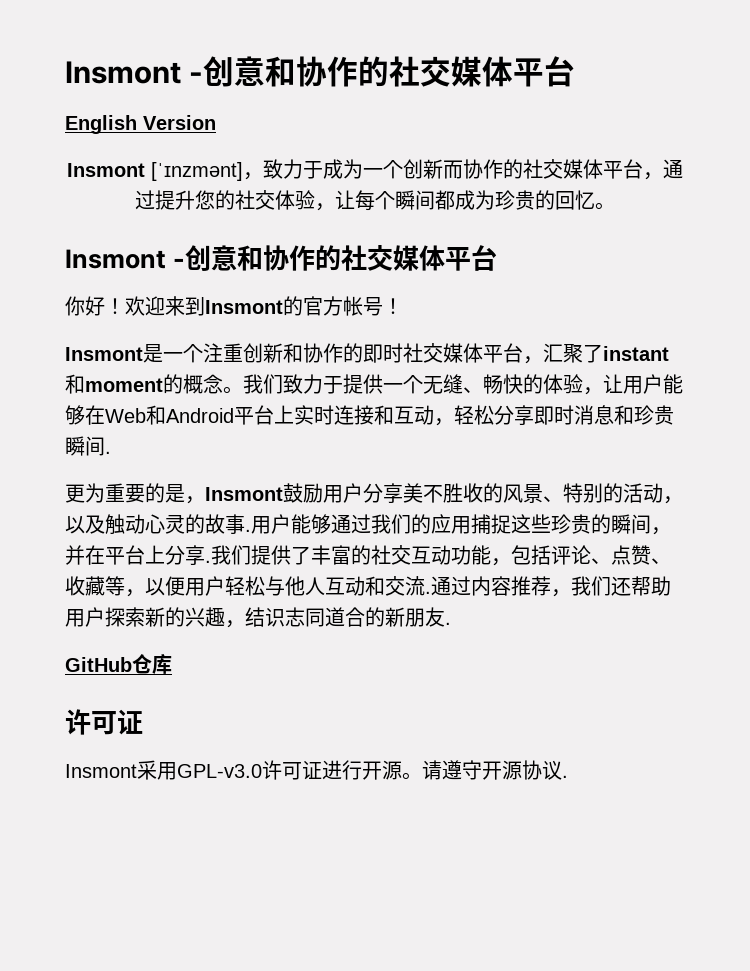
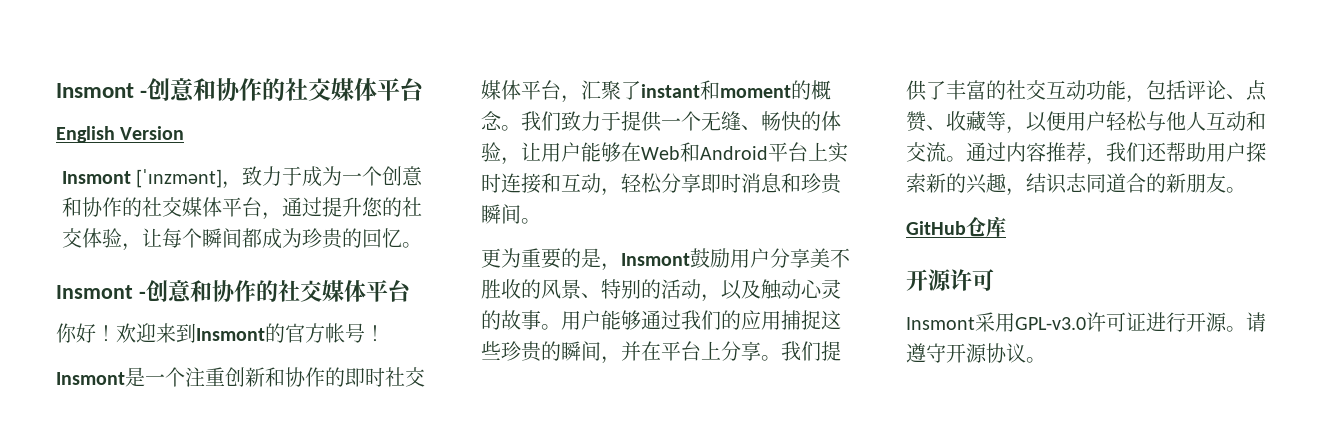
- Insmont [ˈɪnzmənt]，致力于成为一个创新而协作的社交媒体平台，通过提升您的社交体验，让每个瞬间都成为珍贵的回忆。
+ Insmont [ˈɪnzmənt]，致力于成为一个创意和协作的社交媒体平台，通过提升您的社交体验，让每个瞬间都成为珍贵的回忆。
- 我们致力于提供一个无缝、畅快的体验，让用户能够在Web和Android平台上实时连接和互动，轻松分享即时消息和珍贵瞬间.
+ 我们致力于提供一个无缝、畅快的体验，让用户能够在Web和Android平台上实时连接和互动，轻松分享即时消息和珍贵瞬间。
- 更为重要的是，Insmont鼓励用户分享美不胜收的风景、特别的活动，以及触动心灵的故事.
+ 更为重要的是，Insmont鼓励用户分享美不胜收的风景、特别的活动，以及触动心灵的故事。
- 用户能够通过我们的应用捕捉这些珍贵的瞬间，并在平台上分享.
+ 用户能够通过我们的应用捕捉这些珍贵的瞬间，并在平台上分享。
- 我们提供了丰富的社交互动功能，包括评论、点赞、收藏等，以便用户轻松与他人互动和交流.
+ 我们提供了丰富的社交互动功能，包括评论、点赞、收藏等，以便用户轻松与他人互动和交流。
- 通过内容推荐，我们还帮助用户探索新的兴趣，结识志同道合的新朋友.
+ 通过内容推荐，我们还帮助用户探索新的兴趣，结识志同道合的新朋友。
  GitHub仓库
- 许可证
+ 开源许可
- 请遵守开源协议.
+ 请遵守开源协议。

